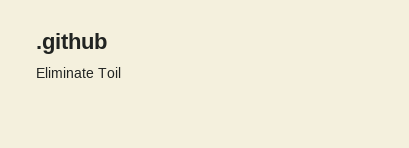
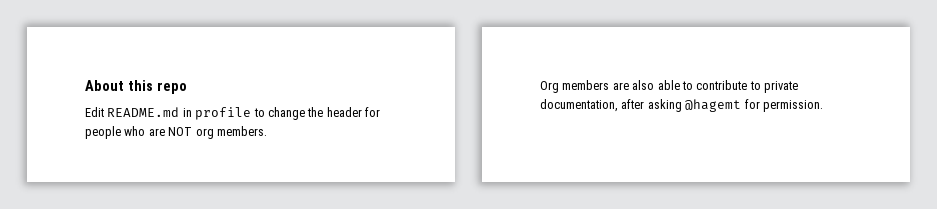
- .github
- Eliminate Toil
+ About this repo
+ Edit README.md in profile to change the header for people who are NOT org members.
+ Org members are also able to contribute to private documentation, after asking @hagemt for permission.

